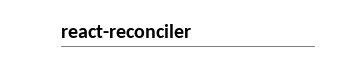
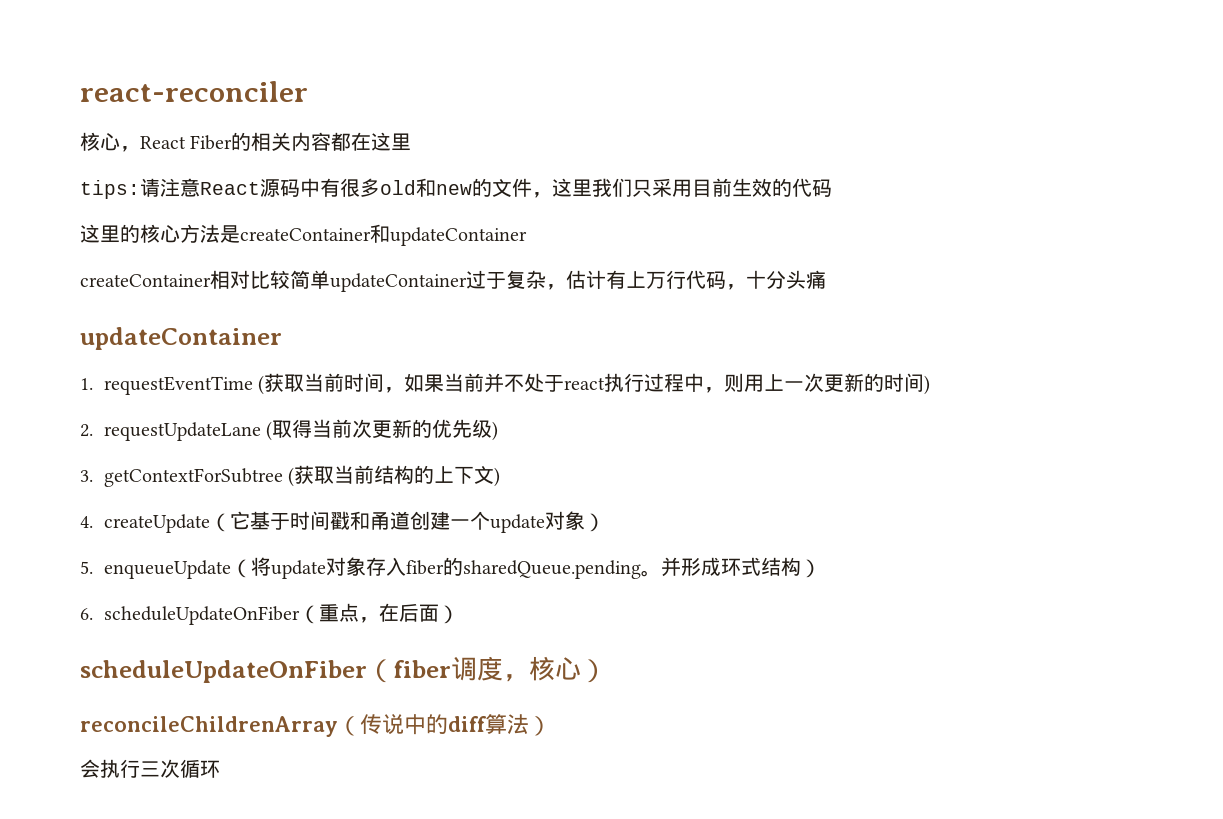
+ 核心，React Fiber的相关内容都在这里
+ tips:请注意React源码中有很多old和new的文件，这里我们只采用目前生效的代码
+ 这里的核心方法是createContainer和updateContainer
+ createContainer相对比较简单updateContainer过于复杂，估计有上万行代码，十分头痛
+ updateContainer
+ 1. requestEventTime (获取当前时间，如果当前并不处于react执行过程中，则用上一次更新的时间)
+ 2. requestUpdateLane (取得当前次更新的优先级)
+ 3. getContextForSubtree (获取当前结构的上下文)
+ 4. createUpdate（它基于时间戳和甬道创建一个update对象）
+ 5. enqueueUpdate（将update对象存入fiber的sharedQueue.pending。并形成环式结构）
+ 6. scheduleUpdateOnFiber（重点，在后面）
+ scheduleUpdateOnFiber（fiber调度，核心）
+ reconcileChildrenArray（传说中的diff算法）
+ 会执行三次循环

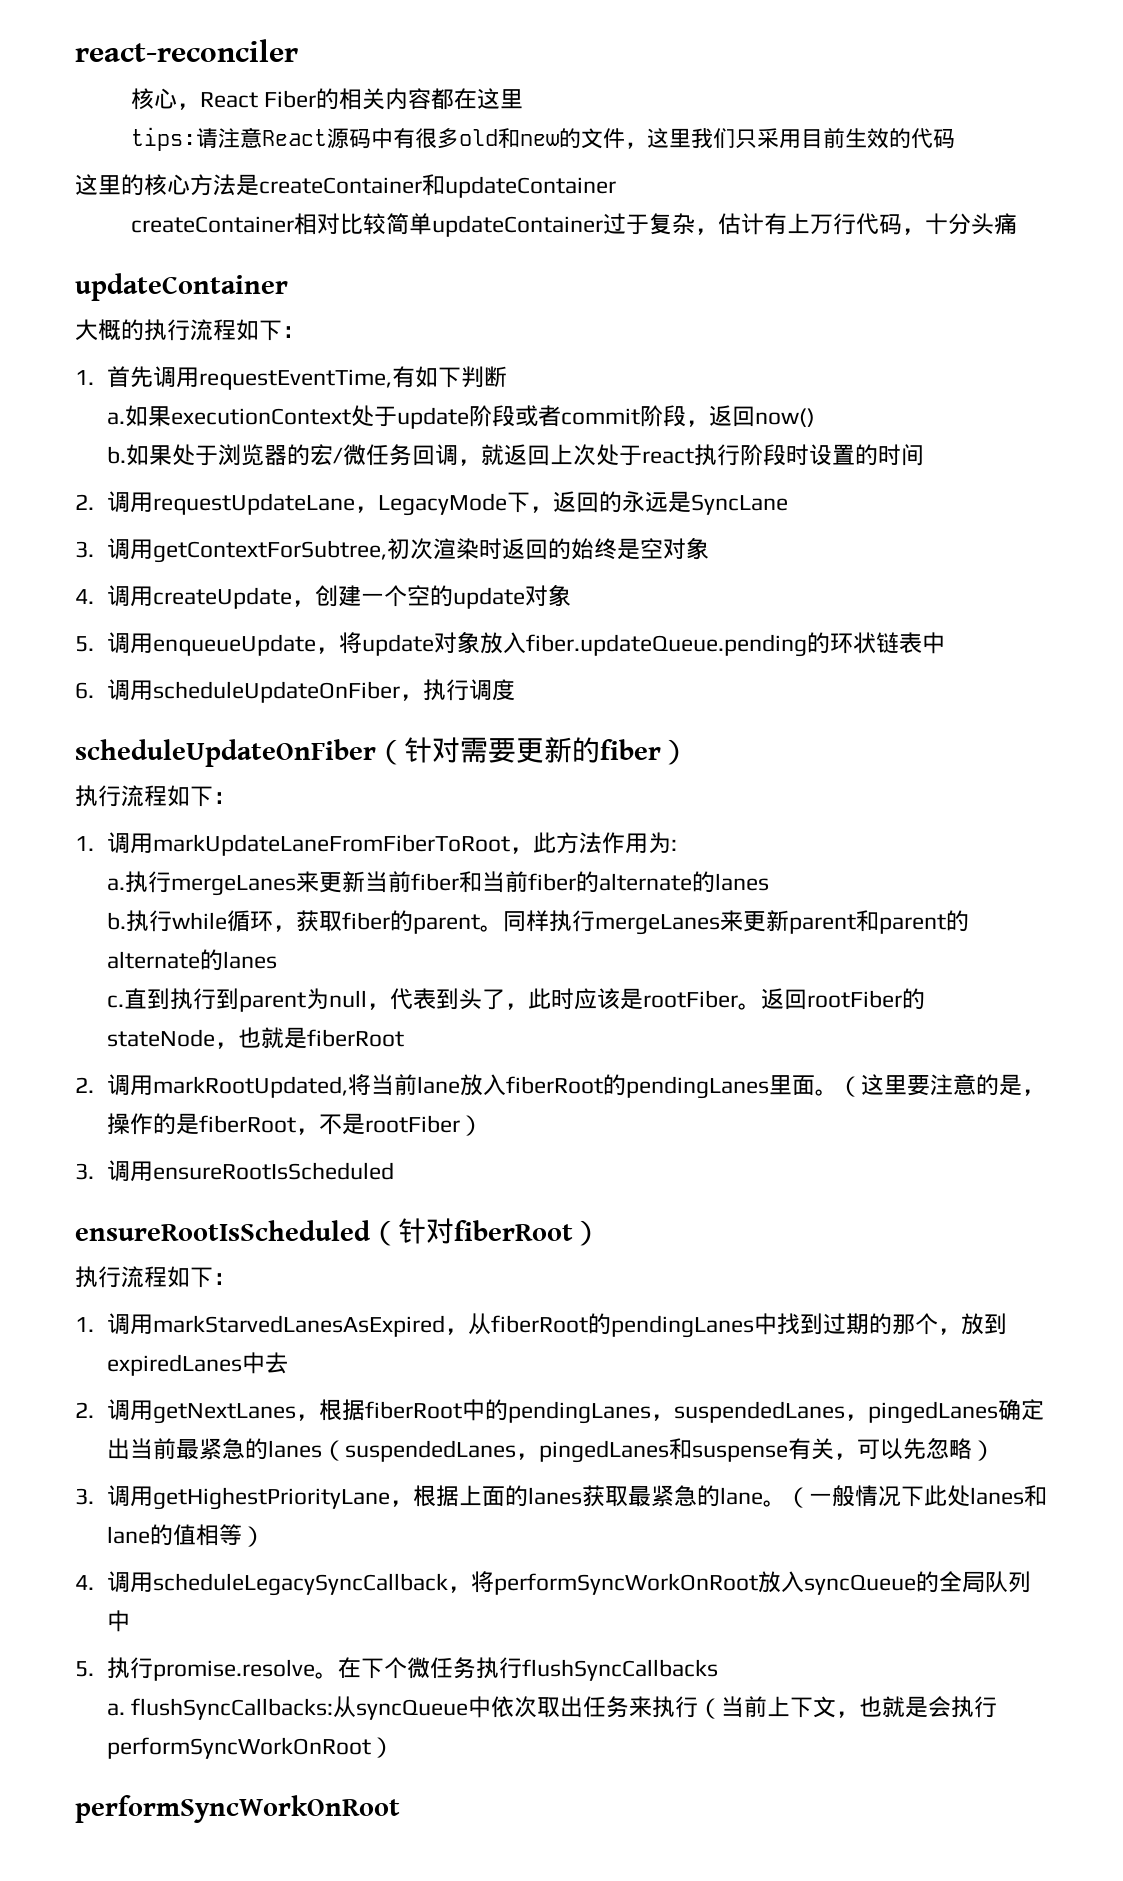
- 1. requestEventTime (获取当前时间，如果当前并不处于react执行过程中，则用上一次更新的时间)
- 2. requestUpdateLane (取得当前次更新的优先级)
- 3. getContextForSubtree (获取当前结构的上下文)
- 4. createUpdate（它基于时间戳和甬道创建一个update对象）
- 5. enqueueUpdate（将update对象存入fiber的sharedQueue.pending。并形成环式结构）
- 6. scheduleUpdateOnFiber（重点，在后面）
- scheduleUpdateOnFiber（fiber调度，核心）
- reconcileChildrenArray（传说中的diff算法）
- 会执行三次循环
+ 大概的执行流程如下：
+ 1.首先调用requestEventTime,有如下判断
+ a.如果executionContext处于update阶段或者commit阶段，返回now()
+ b.如果处于浏览器的宏/微任务回调，就返回上次处于react执行阶段时设置的时间
+ 2.调用requestUpdateLane，LegacyMode下，返回的永远是SyncLane
+ 3.调用getContextForSubtree,初次渲染时返回的始终是空对象
+ 4.调用createUpdate，创建一个空的update对象
+ 5.调用enqueueUpdate，将update对象放入fiber.updateQueue.pending的环状链表中
+ 6.调用scheduleUpdateOnFiber，执行调度
+ scheduleUpdateOnFiber（针对需要更新的fiber）
+ 执行流程如下：
+ 1.调用markUpdateLaneFromFiberToRoot，此方法作用为:
+ a.执行mergeLanes来更新当前fiber和当前fiber的alternate的lanes
+ b.执行while循环，获取fiber的parent。同样执行mergeLanes来更新parent和parent的alternate的lanes
+ c.直到执行到parent为null，代表到头了，此时应该是rootFiber。返回rootFiber的stateNode，也就是fiberRoot
+ 2.调用markRootUpdated,将当前lane放入fiberRoot的pendingLanes里面。（这里要注意的是，操作的是fiberRoot，不是rootFiber）
+ 3.调用ensureRootIsScheduled
+ ensureRootIsScheduled（针对fiberRoot）
+ 执行流程如下：
+ 1.调用markStarvedLanesAsExpired，从fiberRoot的pendingLanes中找到过期的那个，放到expiredLanes中去
+ 2.调用getNextLanes，根据fiberRoot中的pendingLanes，suspendedLanes，pingedLanes确定出当前最紧急的lanes（suspendedLanes，pingedLanes和suspense有关，可以先忽略）
+ 3.调用getHighestPriorityLane，根据上面的lanes获取最紧急的lane。（一般情况下此处lanes和lane的值相等）
+ 4.调用scheduleLegacySyncCallback，将performSyncWorkOnRoot放入syncQueue的全局队列中
+ 5.执行promise.resolve。在下个微任务执行flushSyncCallbacks
+ a. flushSyncCallbacks:从syncQueue中依次取出任务来执行（当前上下文，也就是会执行performSyncWorkOnRoot）
+ performSyncWorkOnRoot

